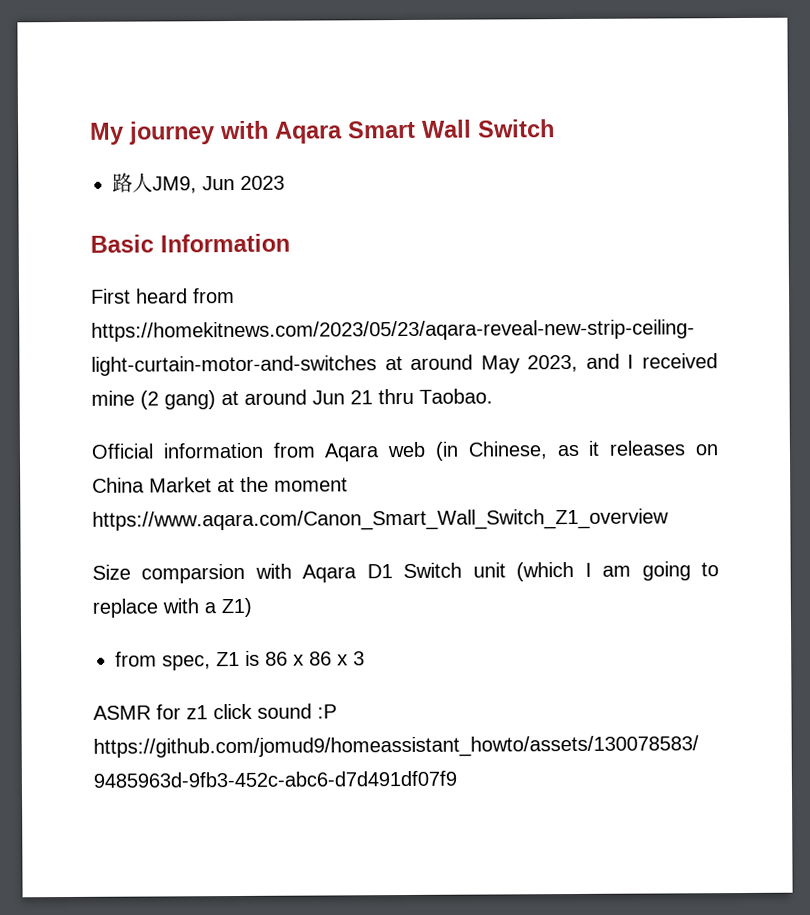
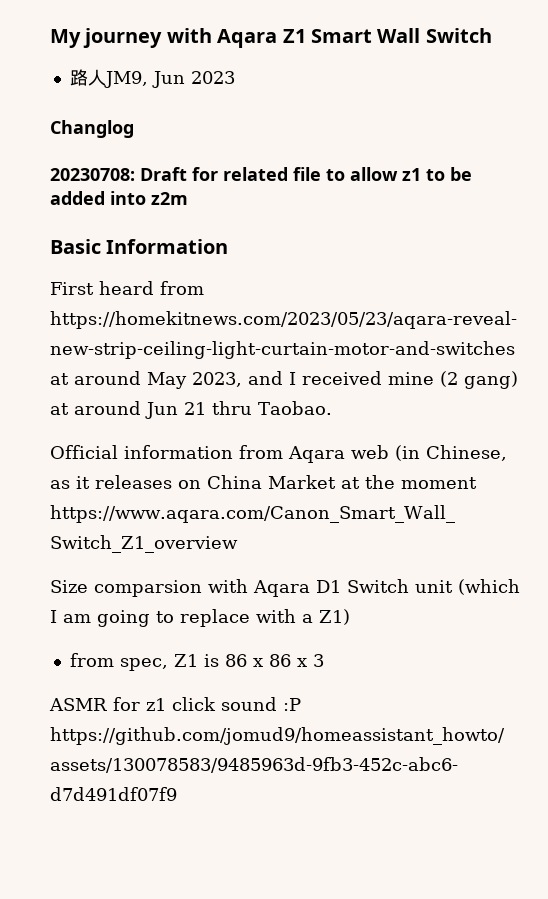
- My journey with Aqara Smart Wall Switch
+ My journey with Aqara Z1 Smart Wall Switch
+ Changlog
+ 20230708: Draft for related file to allow z1 to be added into z2m

